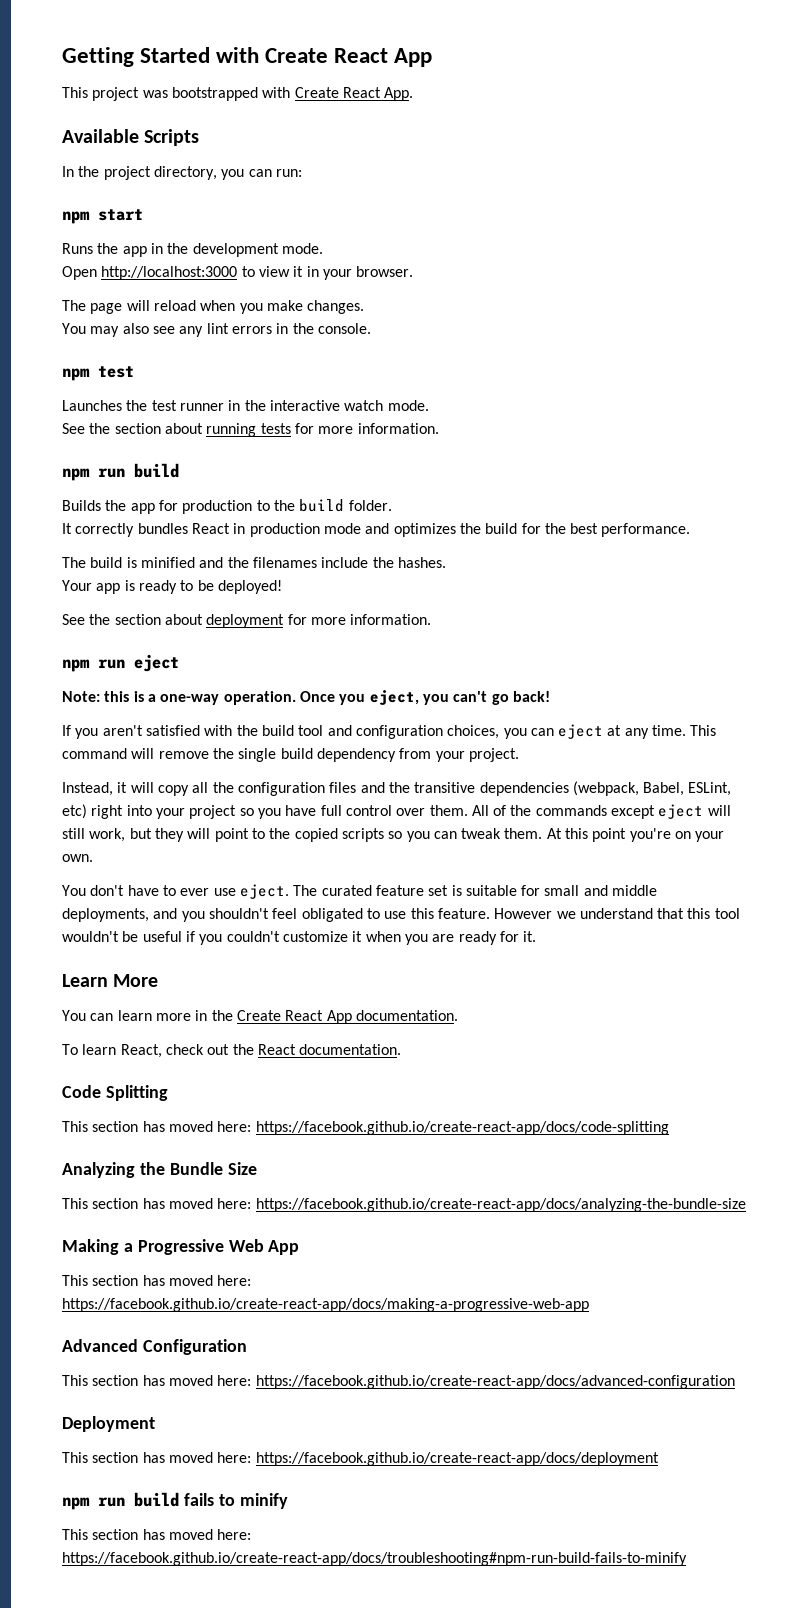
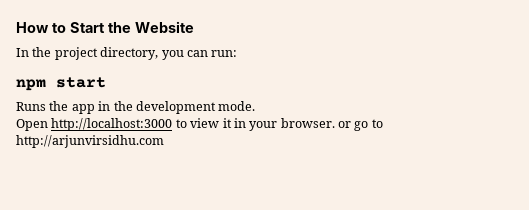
- Getting Started with Create React App
- This project was bootstrapped with Create React App.
- Available Scripts
+ How to Start the Website
- Open http://localhost:3000 to view it in your browser.
- The page will reload when you make changes.
- You may also see any lint errors in the console.
- npm test
- Launches the test runner in the interactive watch mode.
- See the section about running tests for more information.
- npm run build
- Builds the app for production to the build folder.
- It correctly bundles React in production mode and optimizes the build for the best performance.
- The build is minified and the filenames include the hashes.
- Your app is ready to be deployed!
- See the section about deployment for more information.
- npm run eject
- Note: this is a one-way operation. Once you eject, you can't go back!
- If you aren't satisfied with the build tool and configuration choices, you can eject at any time. This command will remove the single build dependency from your project.
- Instead, it will copy all the configuration files and the transitive dependencies (webpack, Babel, ESLint, etc) right into your project so you have full control over them. All of the commands except eject will still work, but they will point to the copied scripts so you can tweak them. At this point you're on your own.
- You don't have to ever use eject. The curated feature set is suitable for small and middle deployments, and you shouldn't feel obligated to use this feature. However we understand that this tool wouldn't be useful if you couldn't customize it when you are ready for it.
- Learn More
- You can learn more in the Create React App documentation.
- To learn React, check out the React documentation.
- Code Splitting
- This section has moved here: https://facebook.github.io/create-react-app/docs/code-splitting
- Analyzing the Bundle Size
- This section has moved here: https://facebook.github.io/create-react-app/docs/analyzing-the-bundle-size
- Making a Progressive Web App
- This section has moved here: https://facebook.github.io/create-react-app/docs/making-a-progressive-web-app
- Advanced Configuration
- This section has moved here: https://facebook.github.io/create-react-app/docs/advanced-configuration
- Deployment
- This section has moved here: https://facebook.github.io/create-react-app/docs/deployment
- npm run build fails to minify
- This section has moved here: https://facebook.github.io/create-react-app/docs/troubleshooting#npm-run-build-fails-to-minify
+ Open http://localhost:3000 to view it in your browser. or go to http://arjunvirsidhu.com

